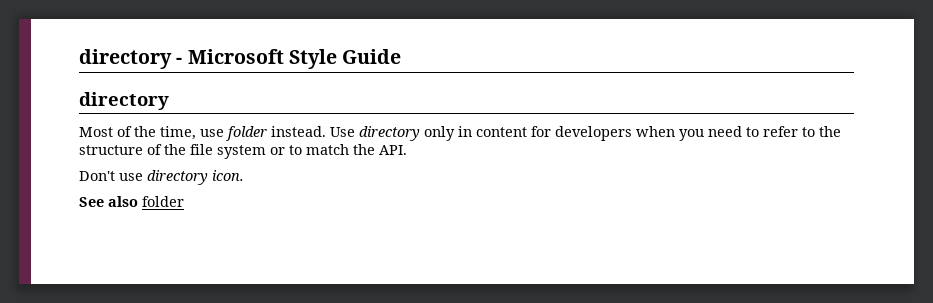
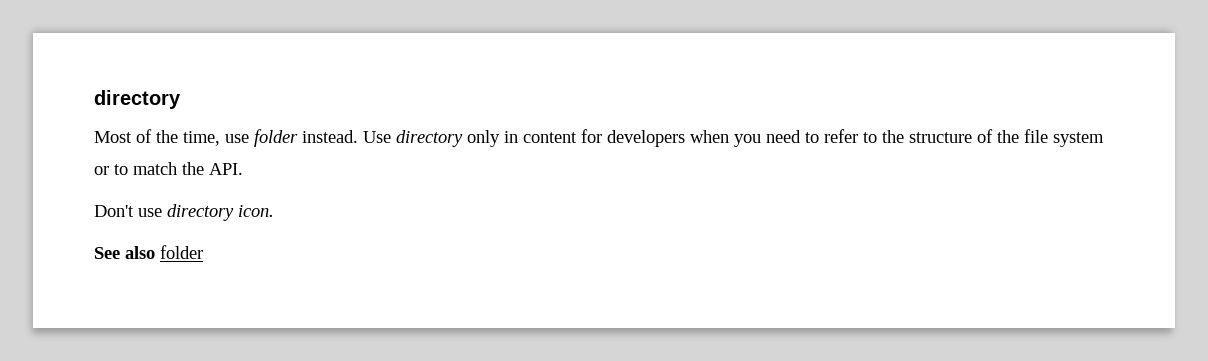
- directory - Microsoft Style Guide

